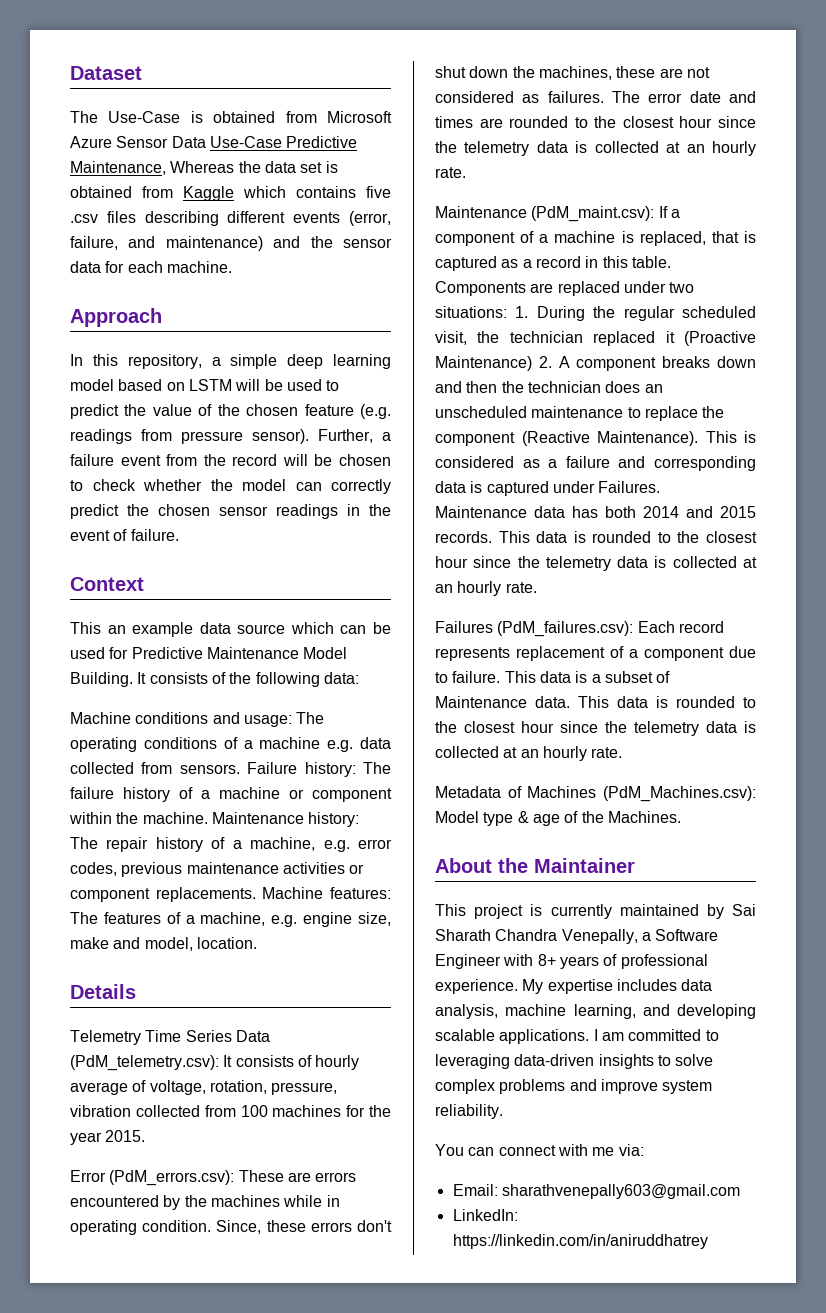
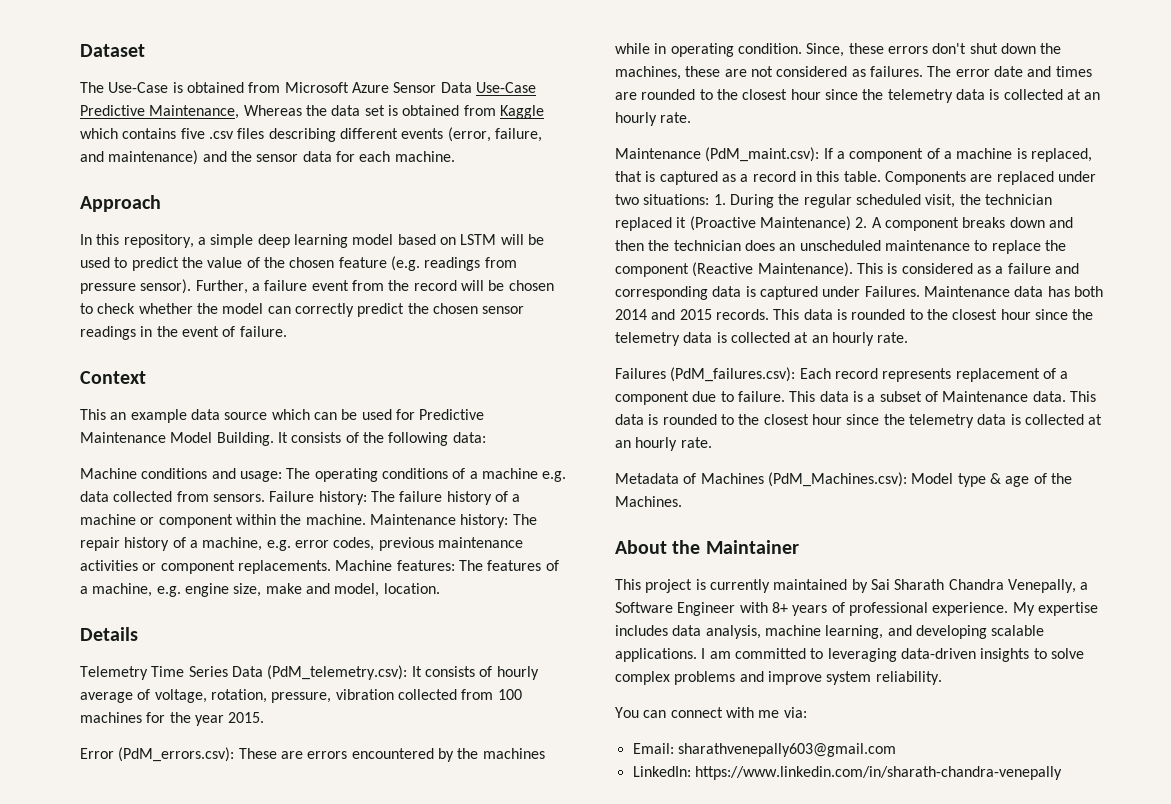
- LinkedIn: https://linkedin.com/in/aniruddhatrey
+ LinkedIn: https://www.linkedin.com/in/sharath-chandra-venepally

